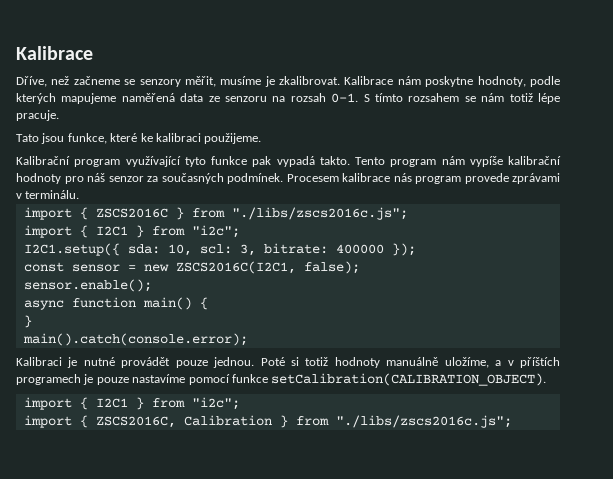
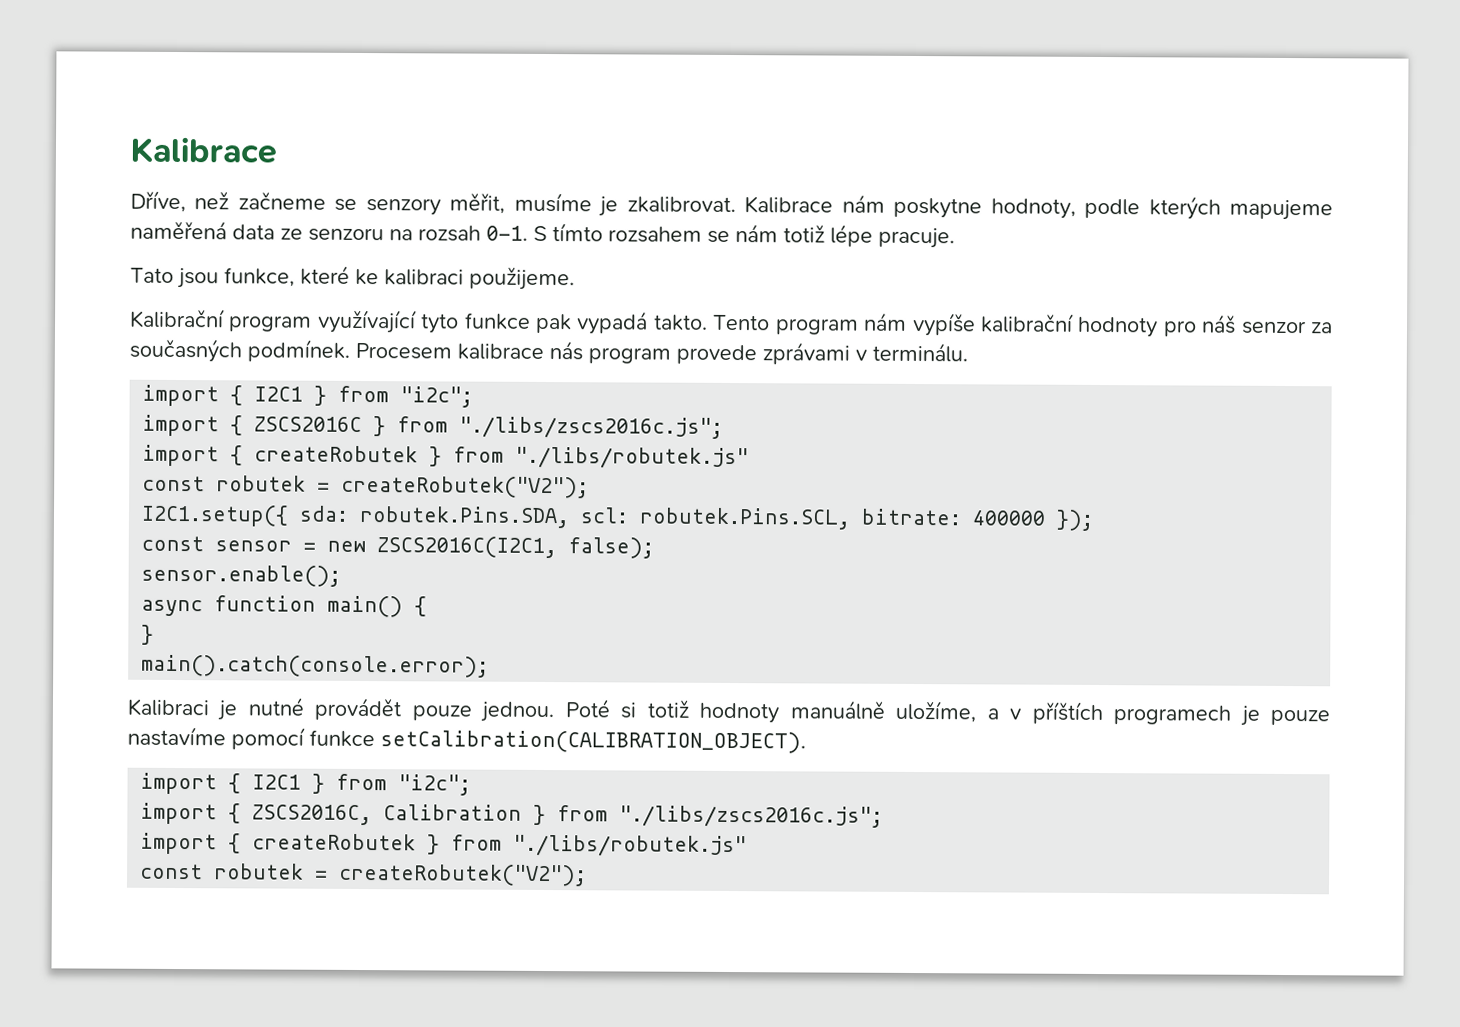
  Procesem kalibrace nás program provede zprávami v terminálu.
+ import { I2C1 } from "i2c";
  import { ZSCS2016C } from "./libs/zscs2016c.js";
- import { I2C1 } from "i2c";
+ import { createRobutek } from "./libs/robutek.js"
+ const robutek = createRobutek("V2");
- I2C1.setup({ sda: 10, scl: 3, bitrate: 400000 });
+ I2C1.setup({ sda: robutek.Pins.SDA, scl: robutek.Pins.SCL, bitrate: 400000 });
  import { ZSCS2016C, Calibration } from "./libs/zscs2016c.js";
+ import { createRobutek } from "./libs/robutek.js"
+ const robutek = createRobutek("V2");

